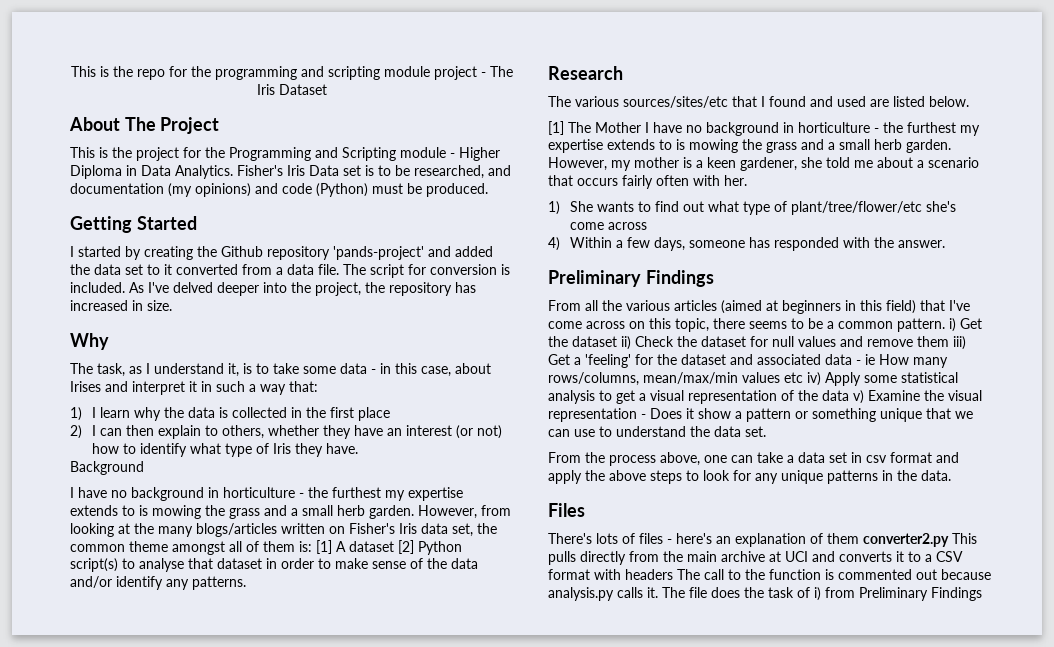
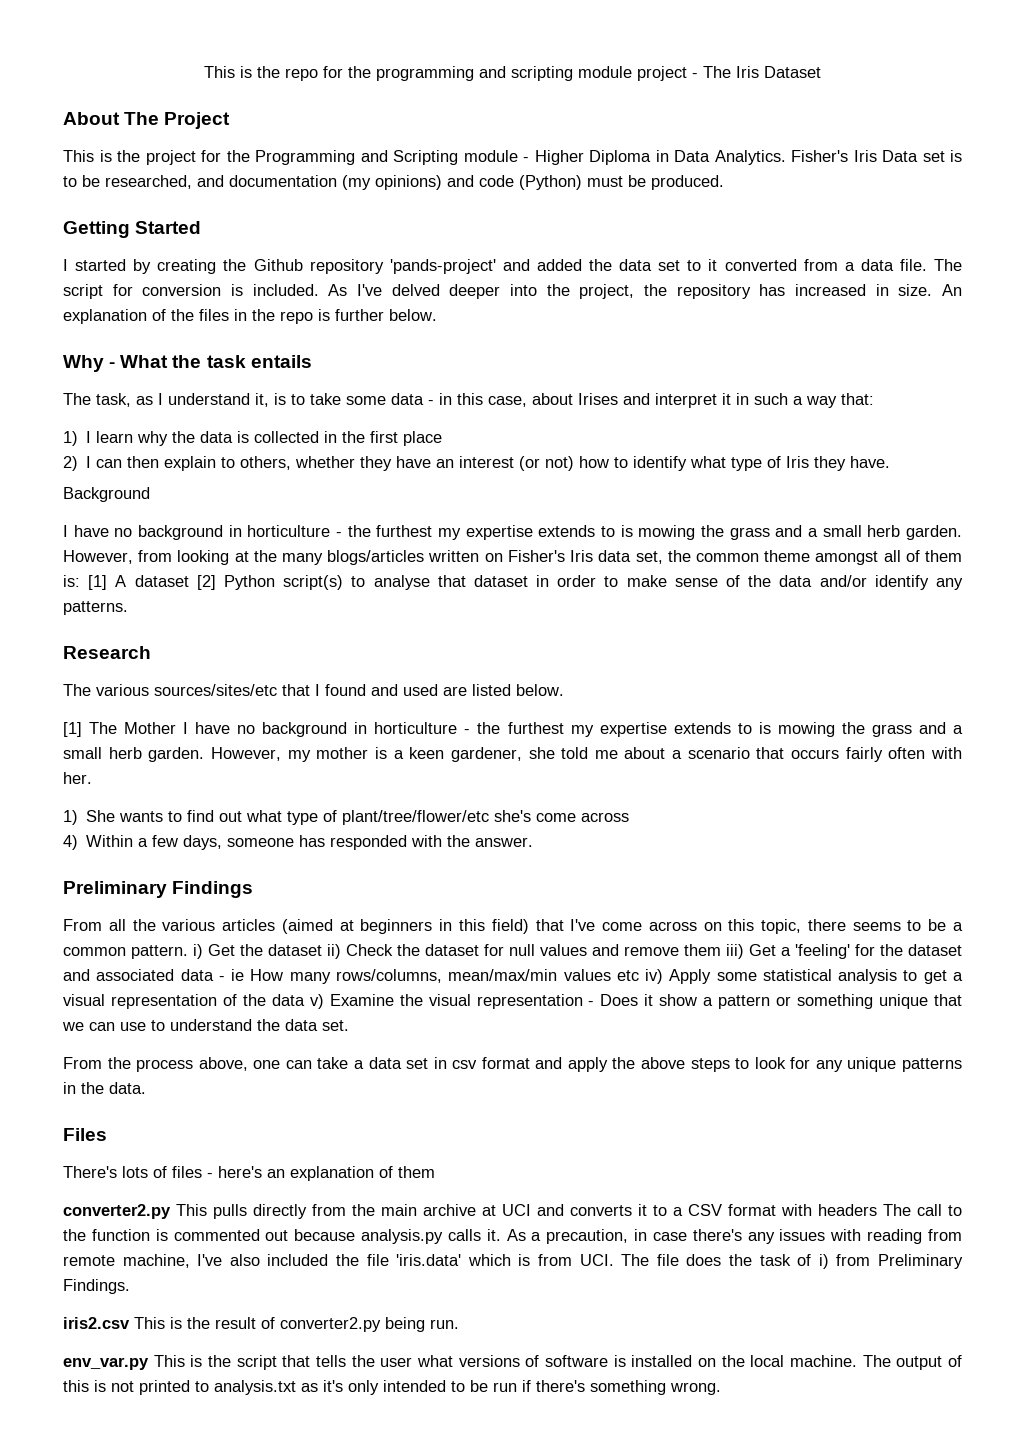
- As I've delved deeper into the project, the repository has increased in size.
- Why
+ As I've delved deeper into the project, the repository has increased in size. An explanation of the files in the repo is further below.
+ Why - What the task entails
- There's lots of files - here's an explanation of them converter2.py This pulls directly from the main archive at UCI and converts it to a CSV format with headers The call to the function is commented out because analysis.py calls it.
+ There's lots of files - here's an explanation of them
+ converter2.py This pulls directly from the main archive at UCI and converts it to a CSV format with headers The call to the function is commented out because analysis.py calls it.
- The file does the task of i) from Preliminary Findings
+ As a precaution, in case there's any issues with reading from remote machine, I've also included the file 'iris.data' which is from UCI. The file does the task of i) from Preliminary Findings.
+ iris2.csv This is the result of converter2.py being run.
+ env_var.py This is the script that tells the user what versions of software is installed on the local machine. The output of this is not printed to analysis.txt as it's only intended to be run if there's something wrong.

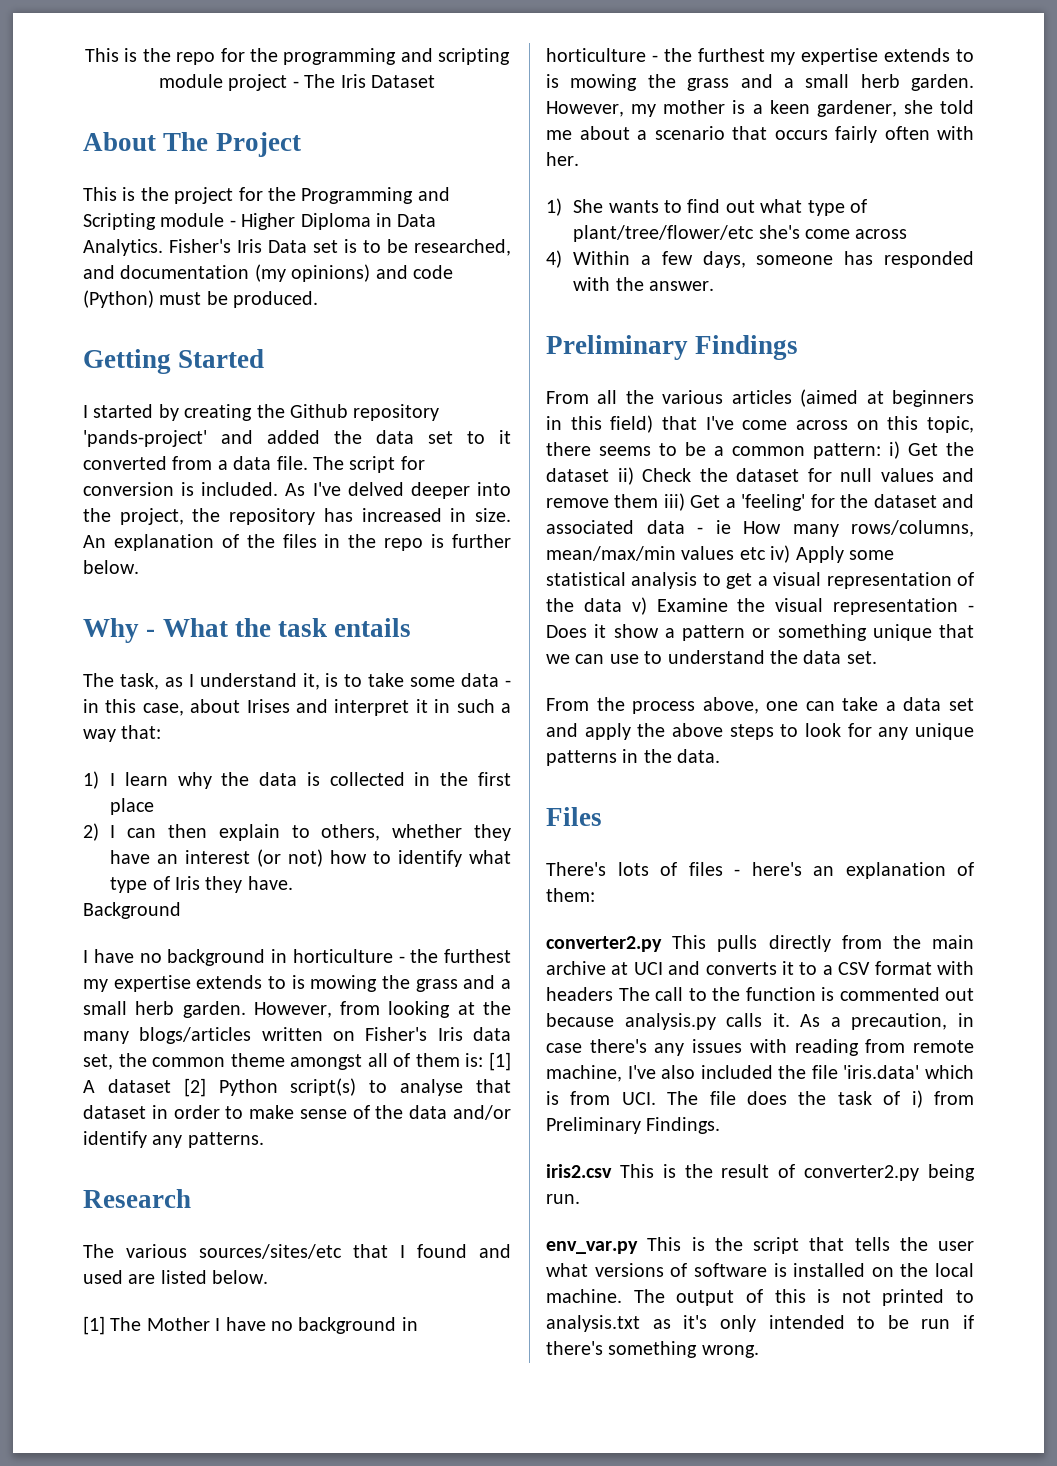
- From all the various articles (aimed at beginners in this field) that I've come across on this topic, there seems to be a common pattern. i) Get the dataset ii) Check the dataset for null values and remove them iii) Get a 'feeling' for the dataset and associated data - ie How many rows/columns, mean/max/min values etc iv) Apply some statistical analysis to get a visual representation of the data v) Examine the visual representation - Does it show a pattern or something unique that we can use to understand the data set.
+ From all the various articles (aimed at beginners in this field) that I've come across on this topic, there seems to be a common pattern: i) Get the dataset ii) Check the dataset for null values and remove them iii) Get a 'feeling' for the dataset and associated data - ie How many rows/columns, mean/max/min values etc iv) Apply some statistical analysis to get a visual representation of the data v) Examine the visual representation - Does it show a pattern or something unique that we can use to understand the data set.
- From the process above, one can take a data set in csv format and apply the above steps to look for any unique patterns in the data.
+ From the process above, one can take a data set and apply the above steps to look for any unique patterns in the data.
- There's lots of files - here's an explanation of them
+ There's lots of files - here's an explanation of them:

